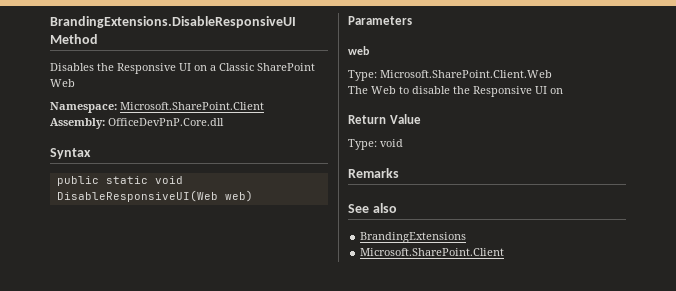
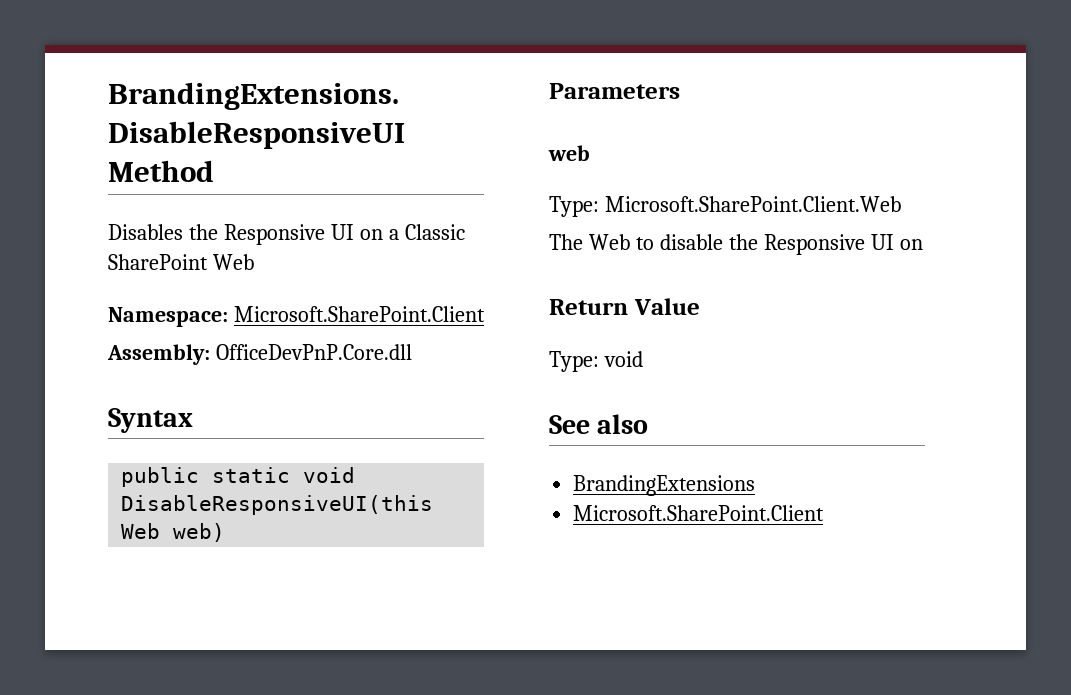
- public static void DisableResponsiveUI(Web web)
+ public static void DisableResponsiveUI(this Web web)
- Remarks

